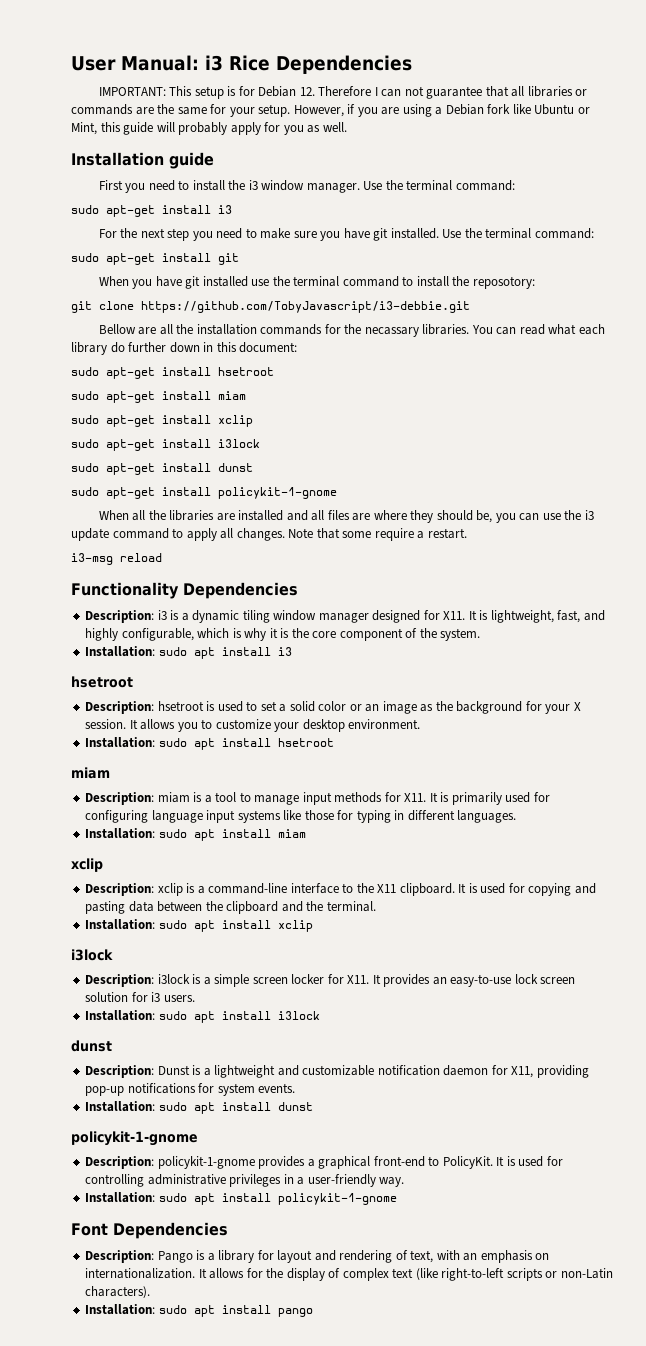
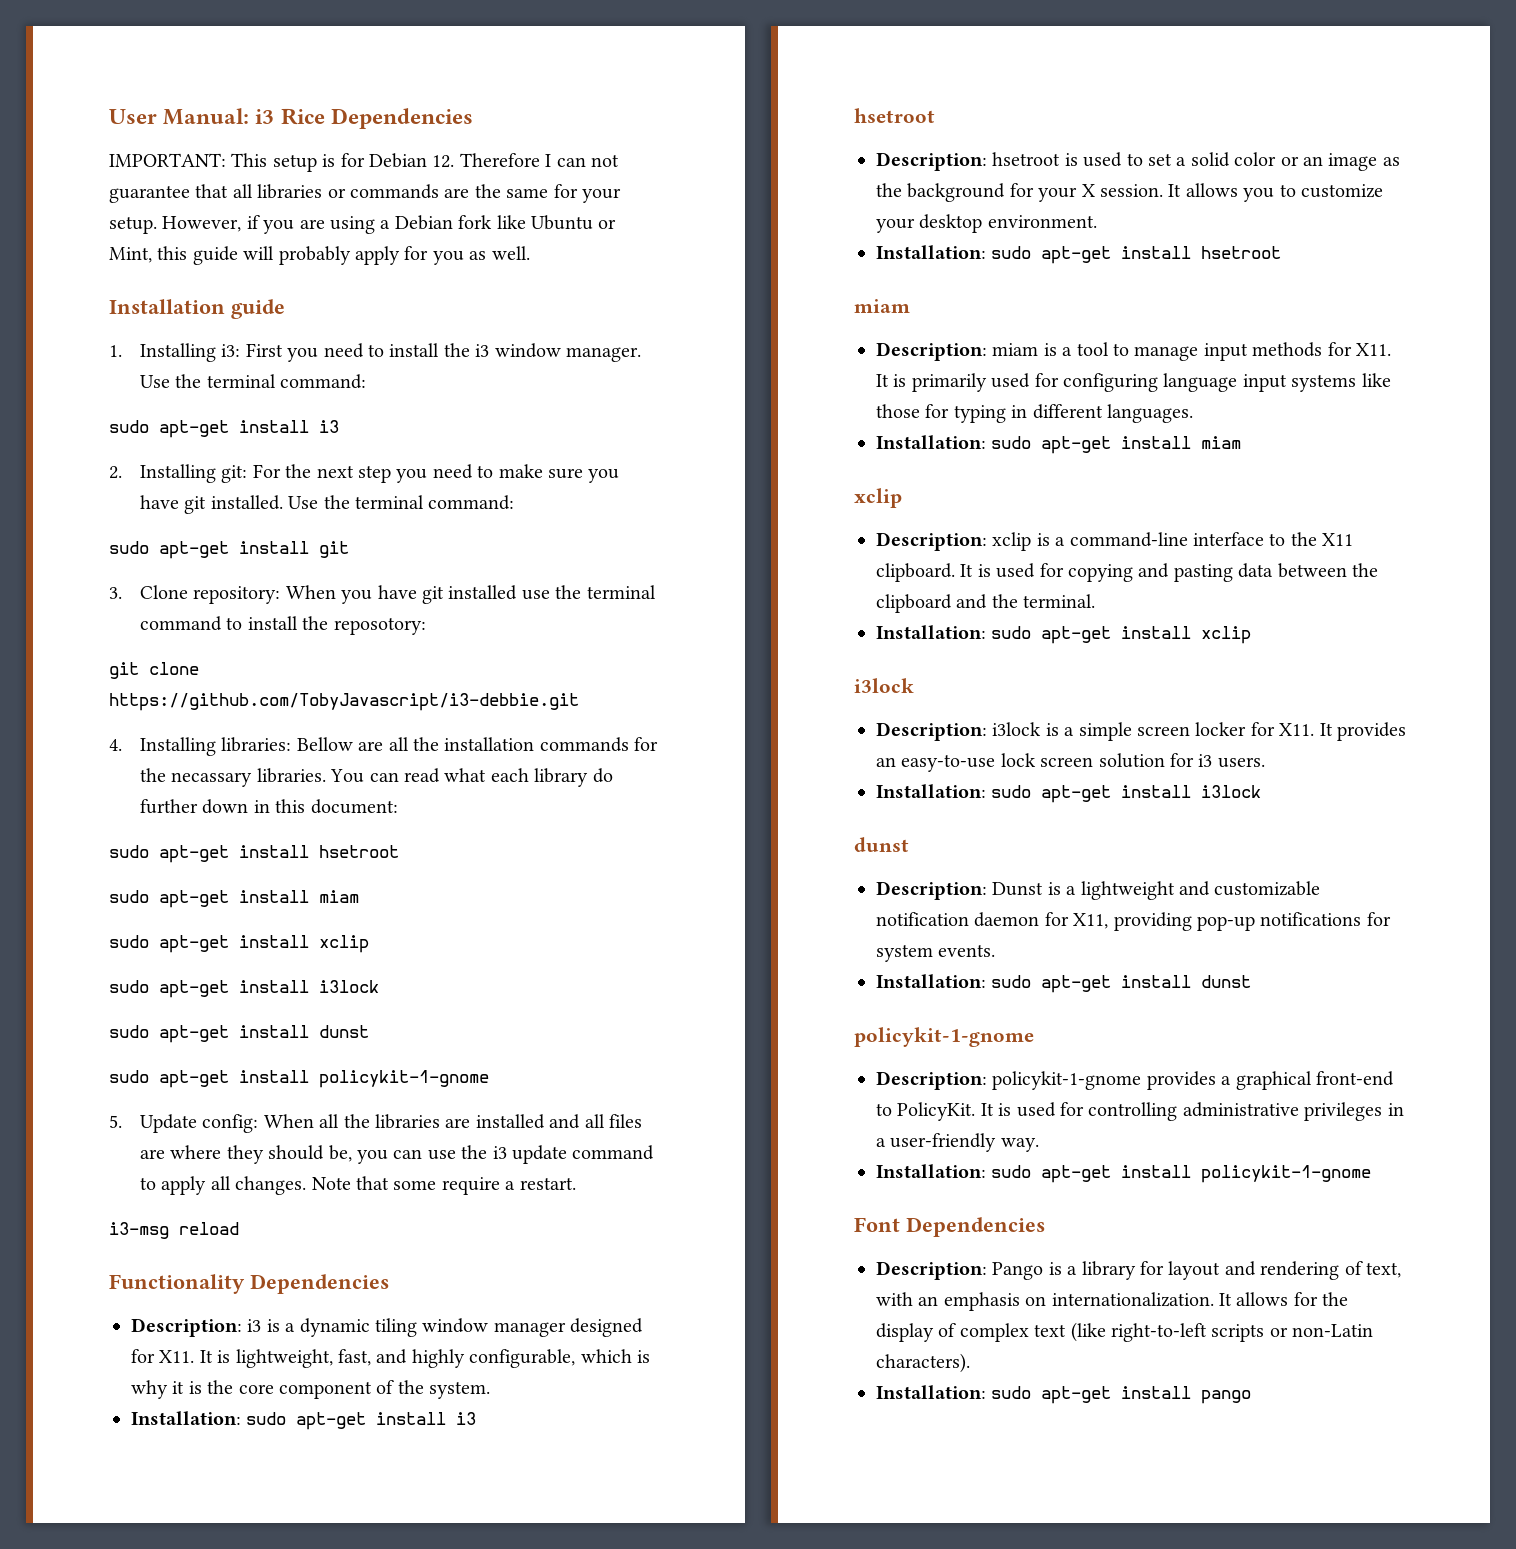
- First you need to install the i3 window manager.
+ 1. Installing i3: First you need to install the i3 window manager.
- For the next step you need to make sure you have git installed.
+ 2. Installing git: For the next step you need to make sure you have git installed.
- When you have git installed use the terminal command to install the reposotory:
+ 3. Clone repository: When you have git installed use the terminal command to install the reposotory:
- Bellow are all the installation commands for the necassary libraries.
+ 4. Installing libraries: Bellow are all the installation commands for the necassary libraries.
- When all the libraries are installed and all files are where they should be, you can use the i3 update command to apply all changes.
+ 5. Update config: When all the libraries are installed and all files are where they should be, you can use the i3 update command to apply all changes.
- Installation: sudo apt install i3
+ Installation: sudo apt-get install i3
- Installation: sudo apt install hsetroot
+ Installation: sudo apt-get install hsetroot
- Installation: sudo apt install miam
+ Installation: sudo apt-get install miam
- Installation: sudo apt install xclip
+ Installation: sudo apt-get install xclip
- Installation: sudo apt install i3lock
+ Installation: sudo apt-get install i3lock
- Installation: sudo apt install dunst
+ Installation: sudo apt-get install dunst
- Installation: sudo apt install policykit-1-gnome
+ Installation: sudo apt-get install policykit-1-gnome
- Installation: sudo apt install pango
+ Installation: sudo apt-get install pango

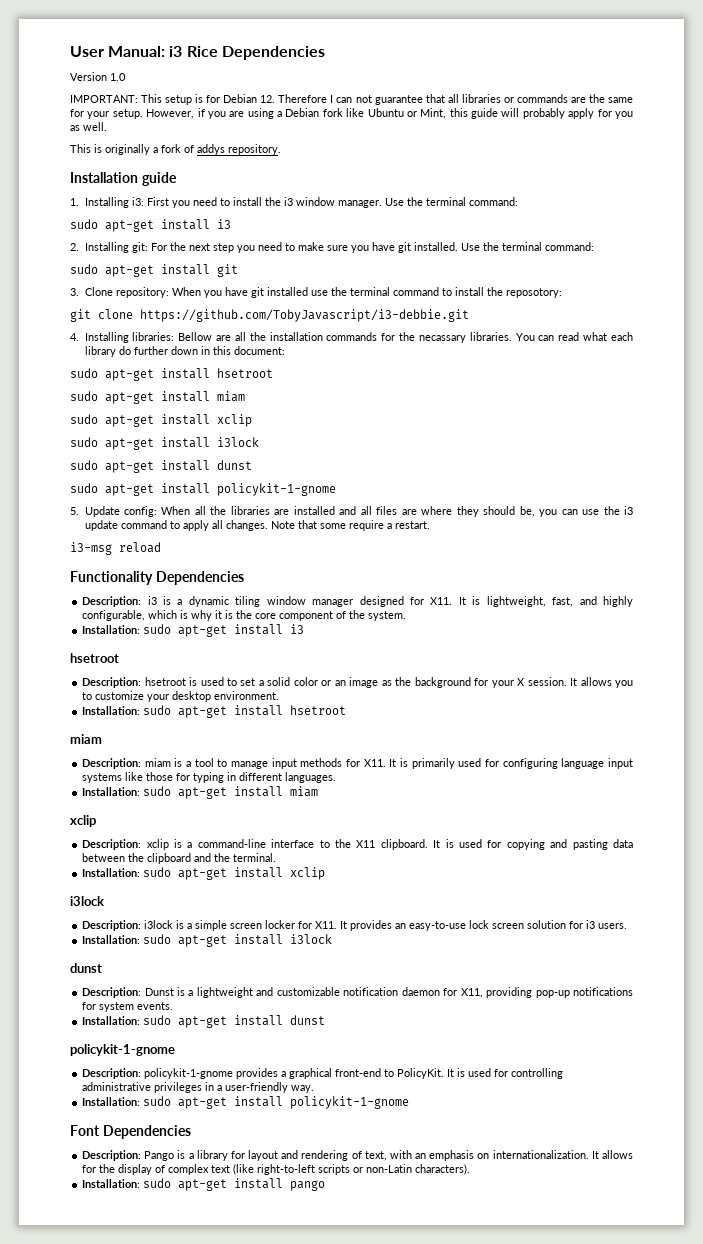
+ Version 1.0
+ This is originally a fork of addys repository.

